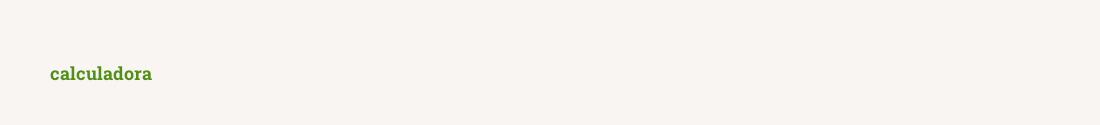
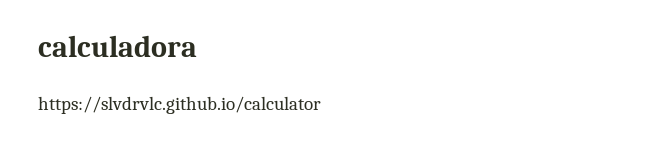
+ https://slvdrvlc.github.io/calculator

